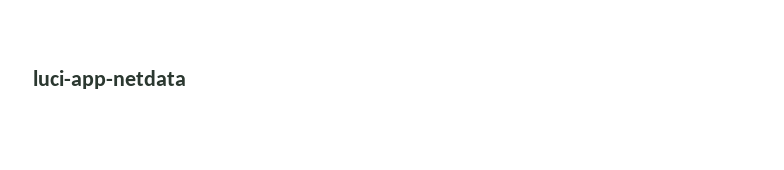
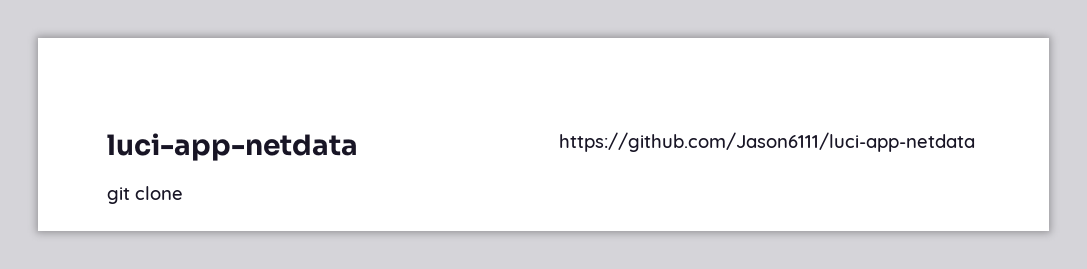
+ git clone https://github.com/Jason6111/luci-app-netdata

